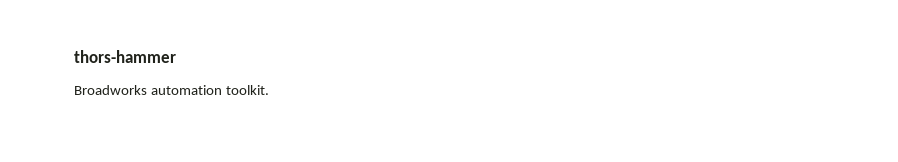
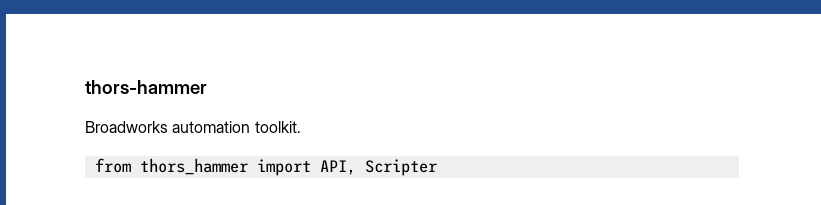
+ from thors_hammer import API, Scripter

